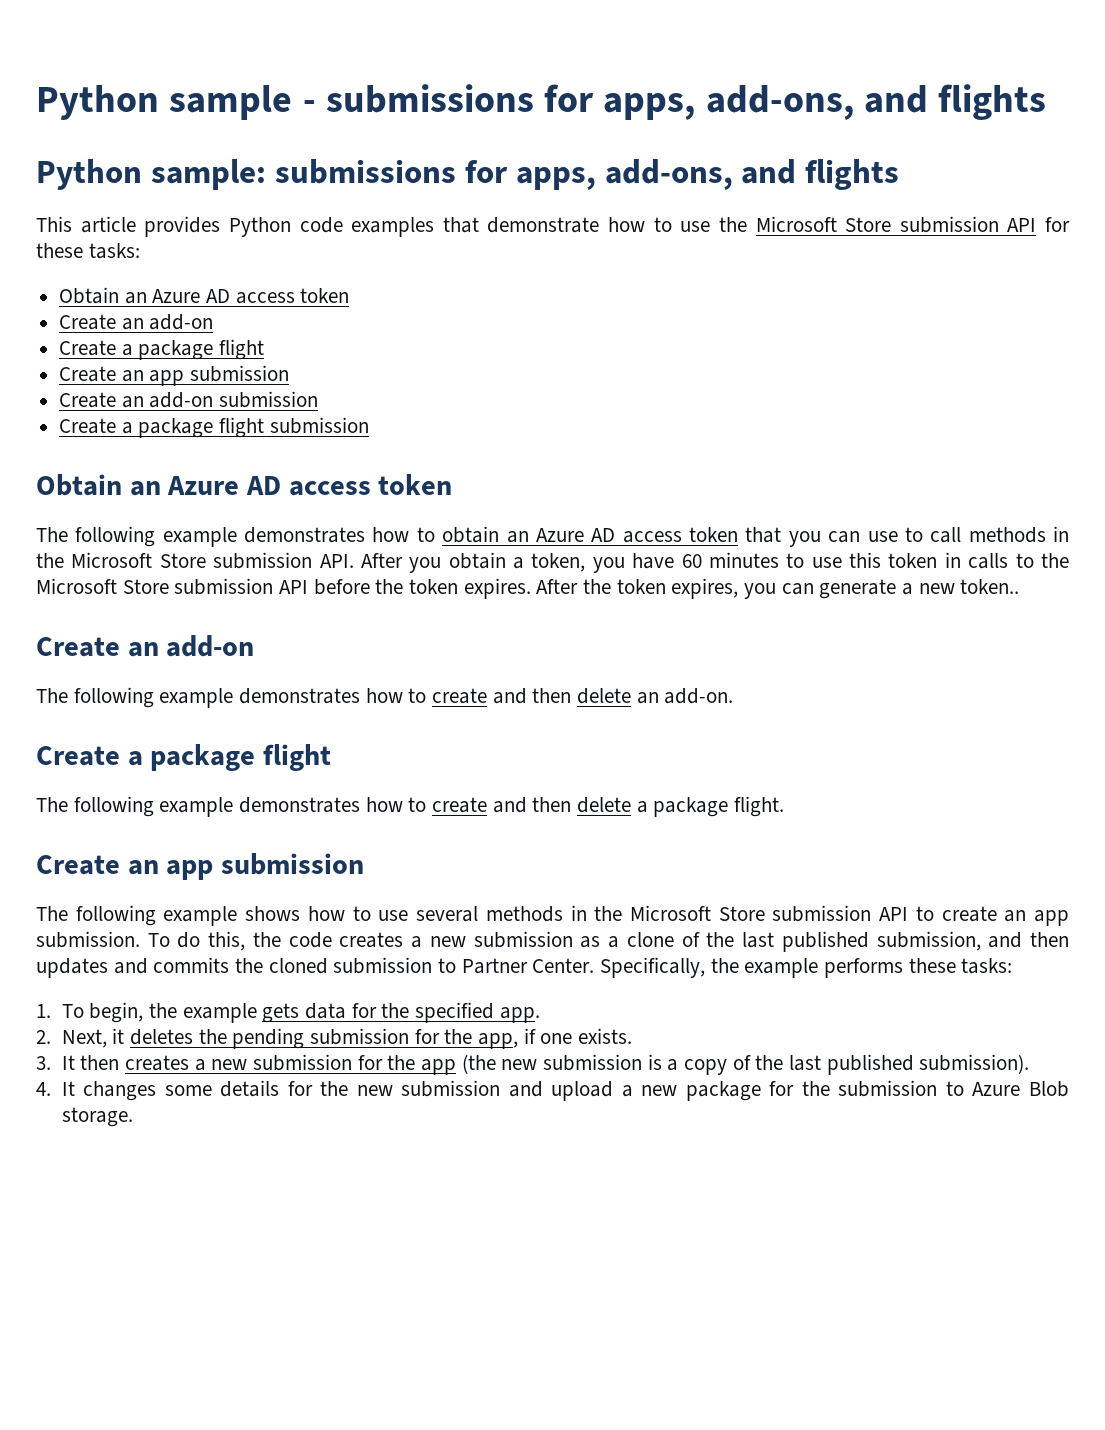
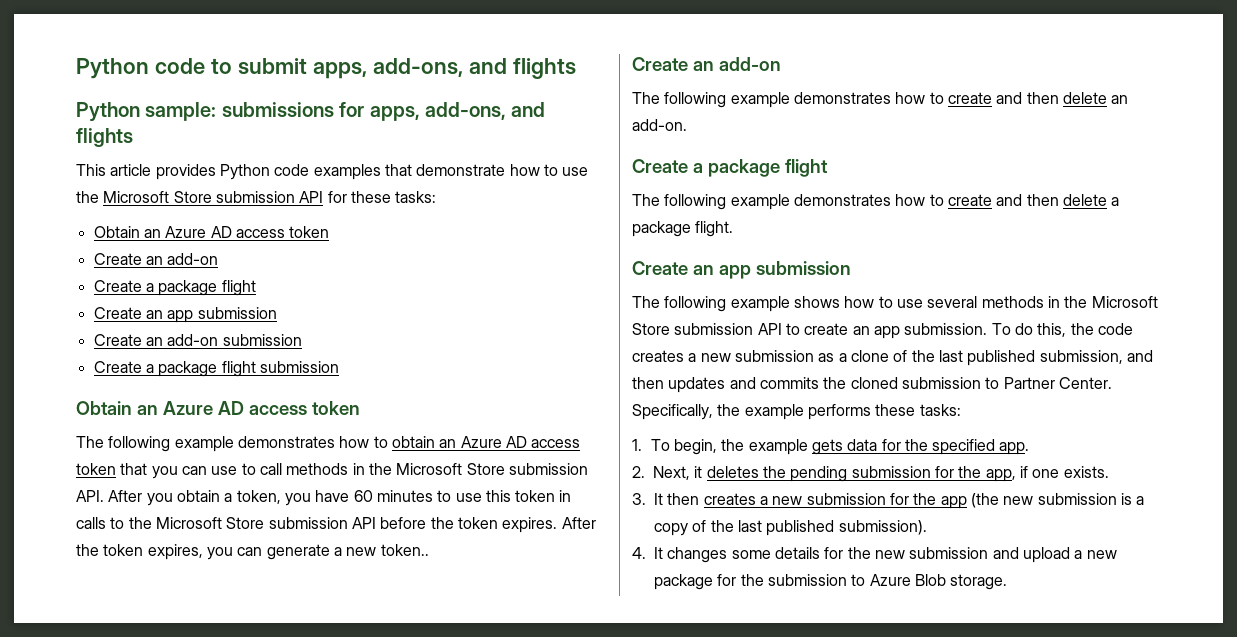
- Python sample - submissions for apps, add-ons, and flights
+ Python code to submit apps, add-ons, and flights

